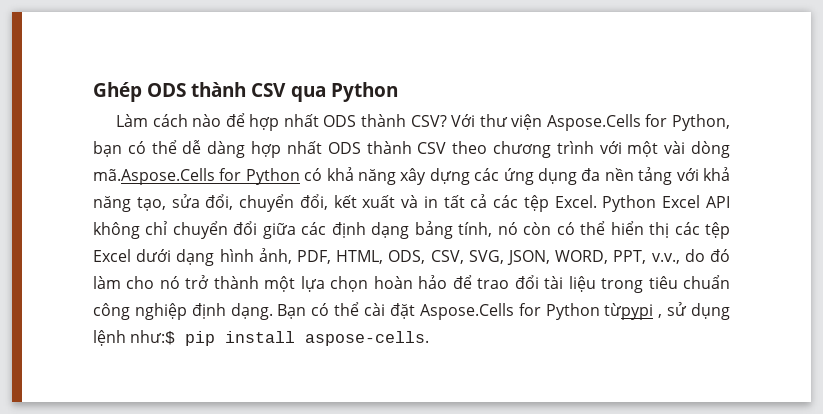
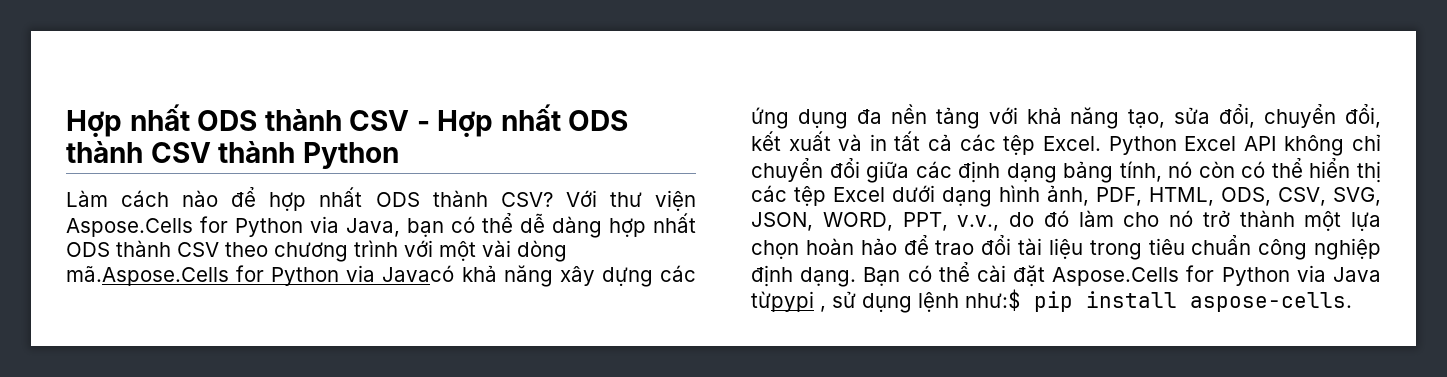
- Ghép ODS thành CSV qua Python
+ Hợp nhất ODS thành CSV - Hợp nhất ODS thành CSV thành Python
- Với thư viện Aspose.Cells for Python, bạn có thể dễ dàng hợp nhất ODS thành CSV theo chương trình với một vài dòng mã.Aspose.Cells for Python có khả năng xây dựng các ứng dụng đa nền tảng với khả năng tạo, sửa đổi, chuyển đổi, kết xuất và in tất cả các tệp Excel.
+ Với thư viện Aspose.Cells for Python via Java, bạn có thể dễ dàng hợp nhất ODS thành CSV theo chương trình với một vài dòng mã.Aspose.Cells for Python via Javacó khả năng xây dựng các ứng dụng đa nền tảng với khả năng tạo, sửa đổi, chuyển đổi, kết xuất và in tất cả các tệp Excel.
- Bạn có thể cài đặt Aspose.Cells for Python từpypi , sử dụng lệnh như:$ pip install aspose-cells.
+ Bạn có thể cài đặt Aspose.Cells for Python via Java từpypi , sử dụng lệnh như:$ pip install aspose-cells.

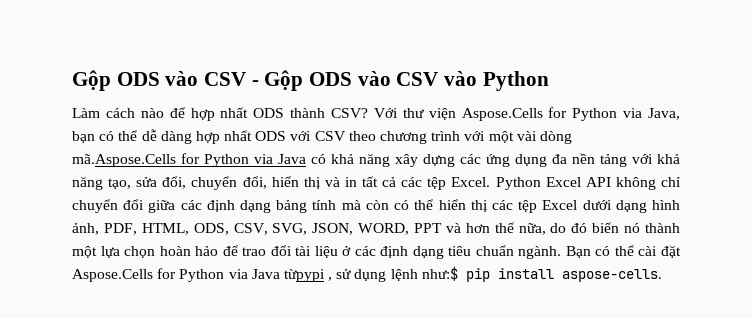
- Hợp nhất ODS thành CSV - Hợp nhất ODS thành CSV thành Python
+ Gộp ODS vào CSV - Gộp ODS vào CSV vào Python
- Với thư viện Aspose.Cells for Python via Java, bạn có thể dễ dàng hợp nhất ODS thành CSV theo chương trình với một vài dòng mã.Aspose.Cells for Python via Javacó khả năng xây dựng các ứng dụng đa nền tảng với khả năng tạo, sửa đổi, chuyển đổi, kết xuất và in tất cả các tệp Excel.
+ Với thư viện Aspose.Cells for Python via Java, bạn có thể dễ dàng hợp nhất ODS với CSV theo chương trình với một vài dòng mã.Aspose.Cells for Python via Java có khả năng xây dựng các ứng dụng đa nền tảng với khả năng tạo, sửa đổi, chuyển đổi, hiển thị và in tất cả các tệp Excel.
- Python Excel API không chỉ chuyển đổi giữa các định dạng bảng tính, nó còn có thể hiển thị các tệp Excel dưới dạng hình ảnh, PDF, HTML, ODS, CSV, SVG, JSON, WORD, PPT, v.v., do đó làm cho nó trở thành một lựa chọn hoàn hảo để trao đổi tài liệu trong tiêu chuẩn công nghiệp định dạng.
+ Python Excel API không chỉ chuyển đổi giữa các định dạng bảng tính mà còn có thể hiển thị các tệp Excel dưới dạng hình ảnh, PDF, HTML, ODS, CSV, SVG, JSON, WORD, PPT và hơn thế nữa, do đó biến nó thành một lựa chọn hoàn hảo để trao đổi tài liệu ở các định dạng tiêu chuẩn ngành.

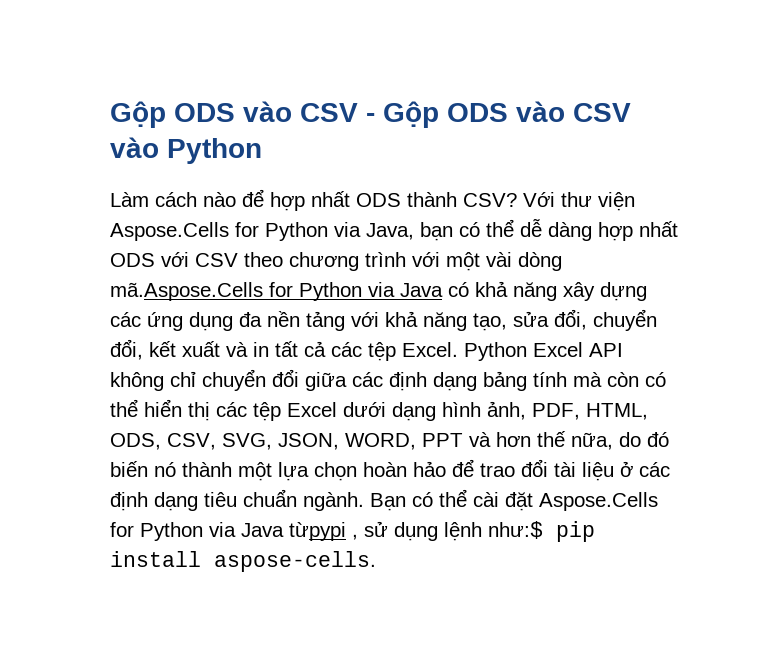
- Với thư viện Aspose.Cells for Python via Java, bạn có thể dễ dàng hợp nhất ODS với CSV theo chương trình với một vài dòng mã.Aspose.Cells for Python via Java có khả năng xây dựng các ứng dụng đa nền tảng với khả năng tạo, sửa đổi, chuyển đổi, hiển thị và in tất cả các tệp Excel.
+ Với thư viện Aspose.Cells for Python via Java, bạn có thể dễ dàng hợp nhất ODS với CSV theo chương trình với một vài dòng mã.Aspose.Cells for Python via Java có khả năng xây dựng các ứng dụng đa nền tảng với khả năng tạo, sửa đổi, chuyển đổi, kết xuất và in tất cả các tệp Excel.

